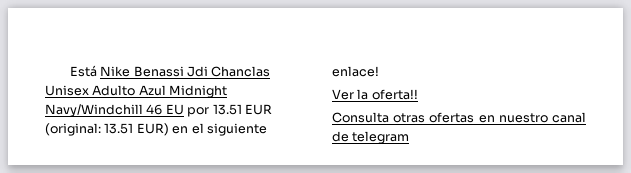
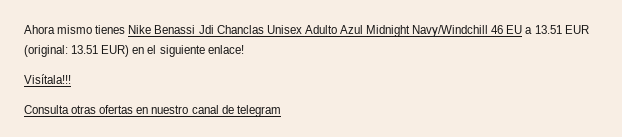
- Está Nike Benassi Jdi Chanclas Unisex Adulto Azul Midnight Navy/Windchill 46 EU por 13.51 EUR (original: 13.51 EUR) en el siguiente enlace!
+ Ahora mismo tienes Nike Benassi Jdi Chanclas Unisex Adulto Azul Midnight Navy/Windchill 46 EU a 13.51 EUR (original: 13.51 EUR) en el siguiente enlace!
- Ver la oferta!!
+ Visítala!!!

